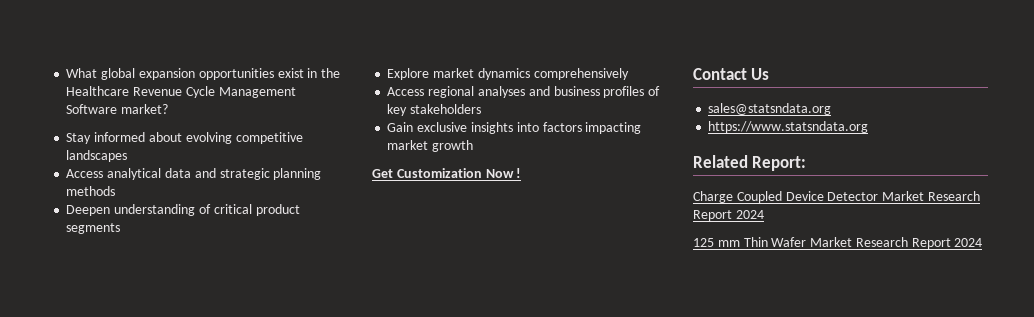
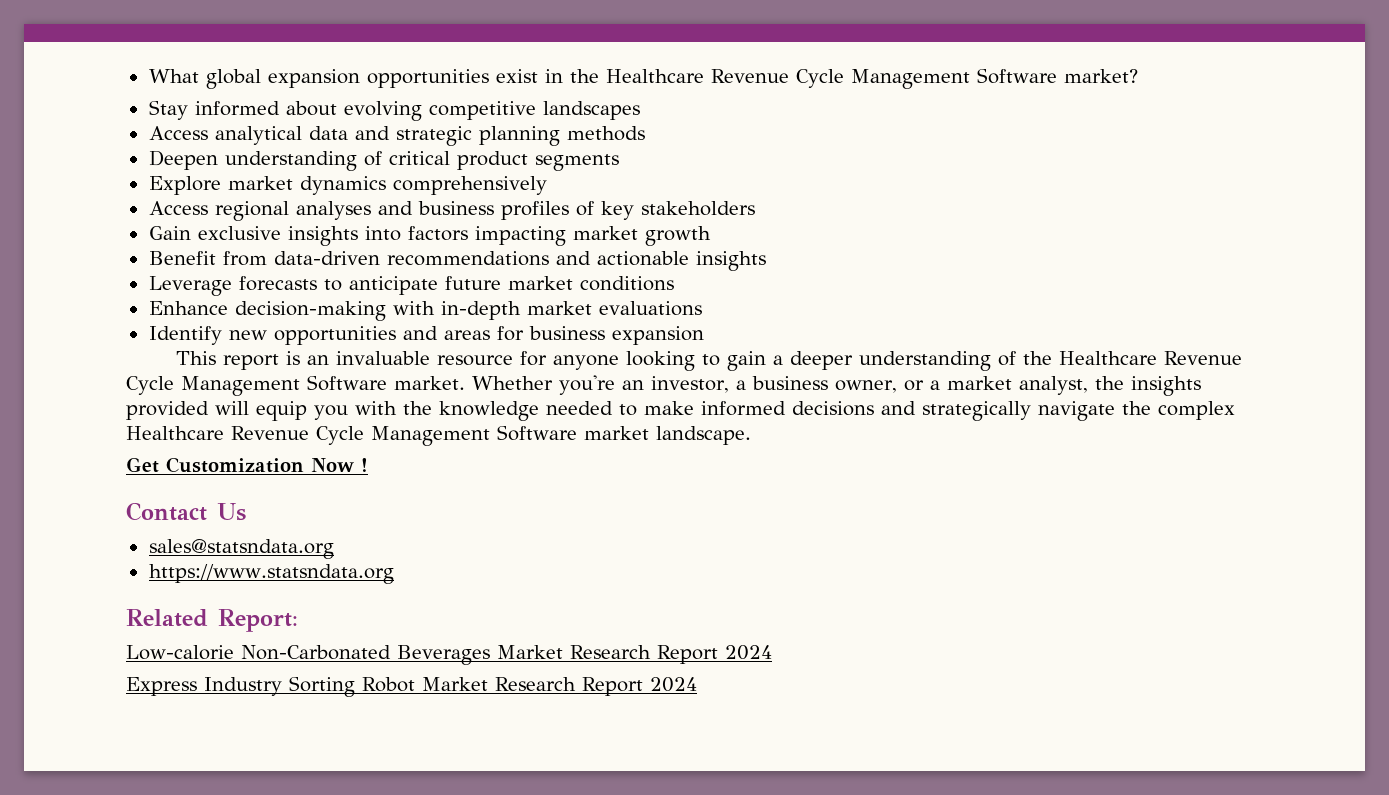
+ Benefit from data-driven recommendations and actionable insights
+ Leverage forecasts to anticipate future market conditions
+ Enhance decision-making with in-depth market evaluations
+ Identify new opportunities and areas for business expansion
+ This report is an invaluable resource for anyone looking to gain a deeper understanding of the Healthcare Revenue Cycle Management Software market. Whether you're an investor, a business owner, or a market analyst, the insights provided will equip you with the knowledge needed to make informed decisions and strategically navigate the complex Healthcare Revenue Cycle Management Software market landscape.
- Charge Coupled Device Detector Market Research Report 2024
+ Low-calorie Non-Carbonated Beverages Market Research Report 2024
- 125 mm Thin Wafer Market Research Report 2024
+ Express Industry Sorting Robot Market Research Report 2024

